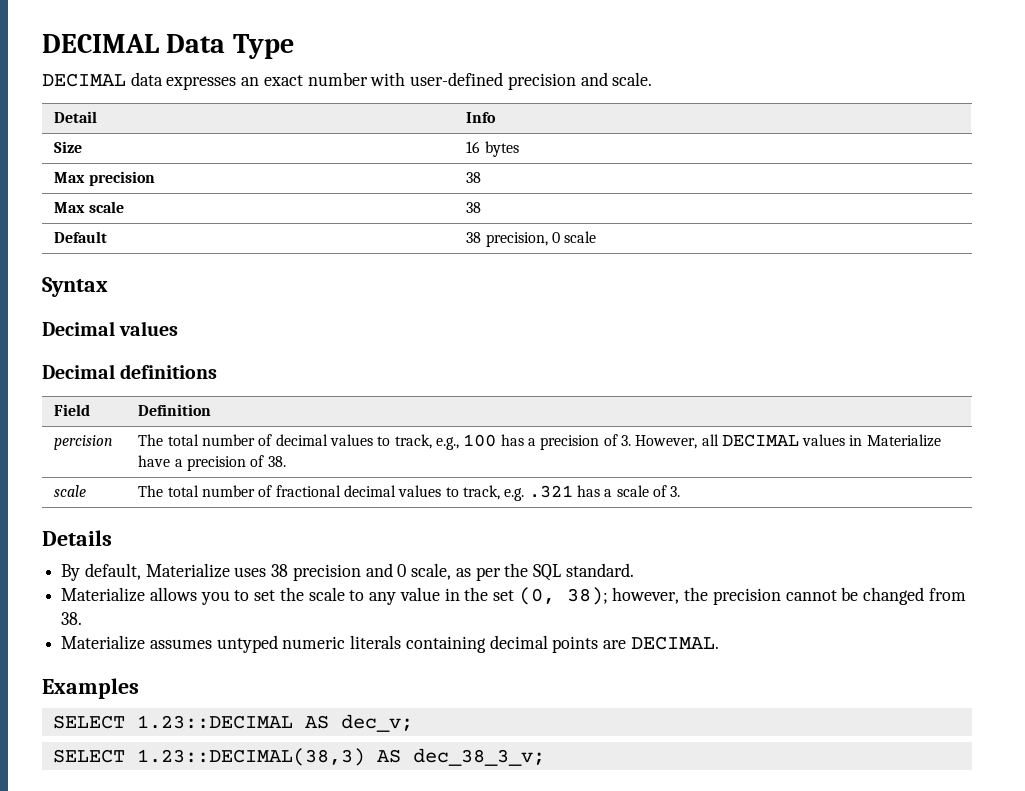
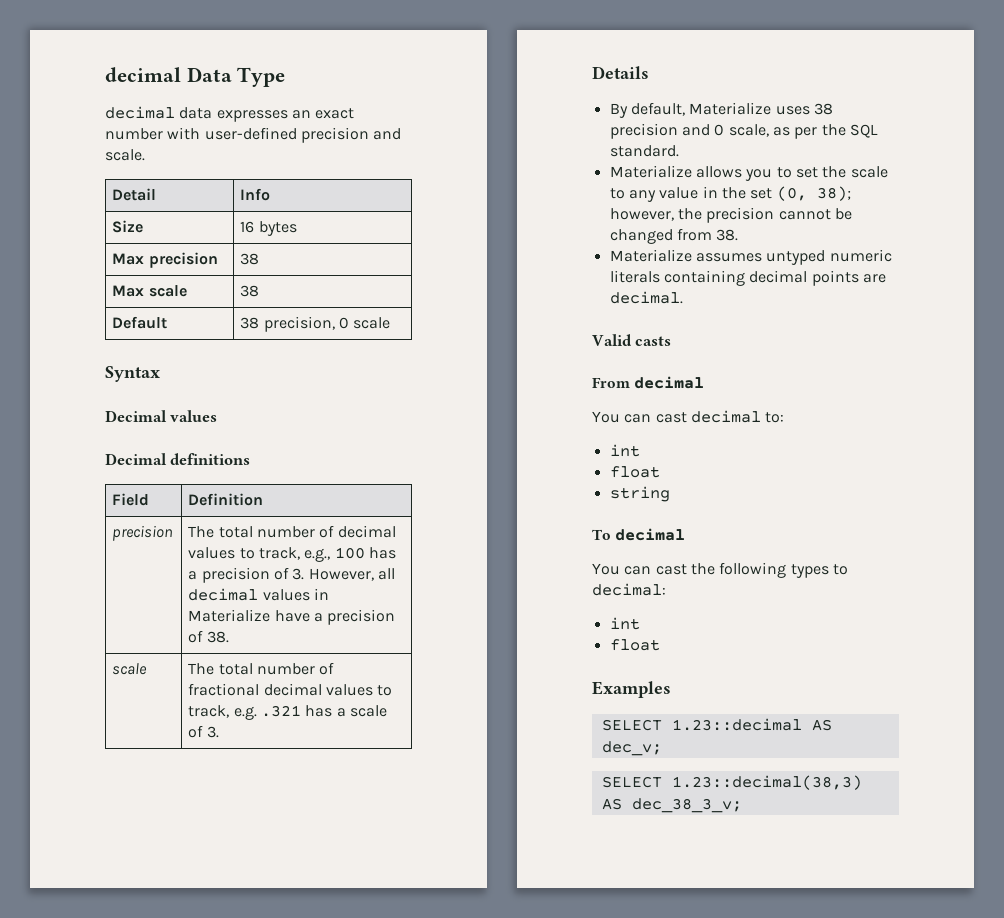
- DECIMAL Data Type
+ decimal Data Type
- DECIMAL data expresses an exact number with user-defined precision and scale.
+ decimal data expresses an exact number with user-defined precision and scale.
- percision | The total number of decimal values to track, e.g., 100 has a precision of 3. However, all DECIMAL values in Materialize have a precision of 38.
+ precision | The total number of decimal values to track, e.g., 100 has a precision of 3. However, all decimal values in Materialize have a precision of 38.
- Materialize assumes untyped numeric literals containing decimal points are DECIMAL.
+ Materialize assumes untyped numeric literals containing decimal points are decimal.
+ Valid casts
+ From decimal
+ You can cast decimal to:
+ int
+ float
+ string
+ To decimal
+ You can cast the following types to decimal:
+ int
+ float
- SELECT 1.23::DECIMAL AS dec_v;
+ SELECT 1.23::decimal AS dec_v;
- SELECT 1.23::DECIMAL(38,3) AS dec_38_3_v;
+ SELECT 1.23::decimal(38,3) AS dec_38_3_v;

